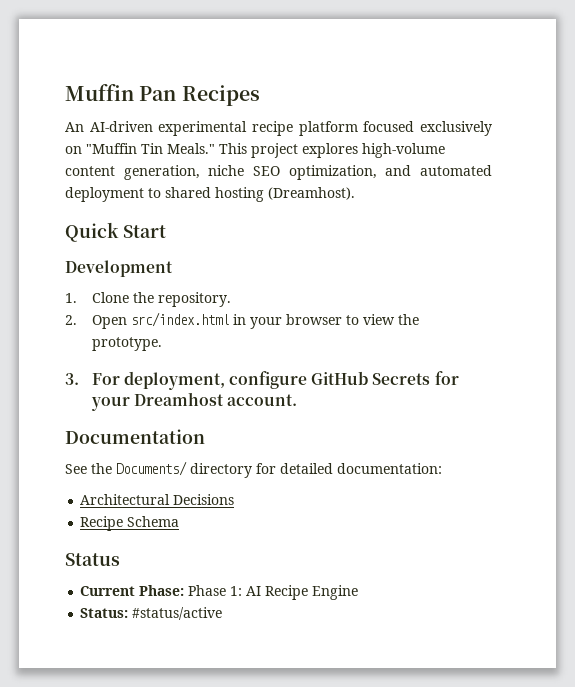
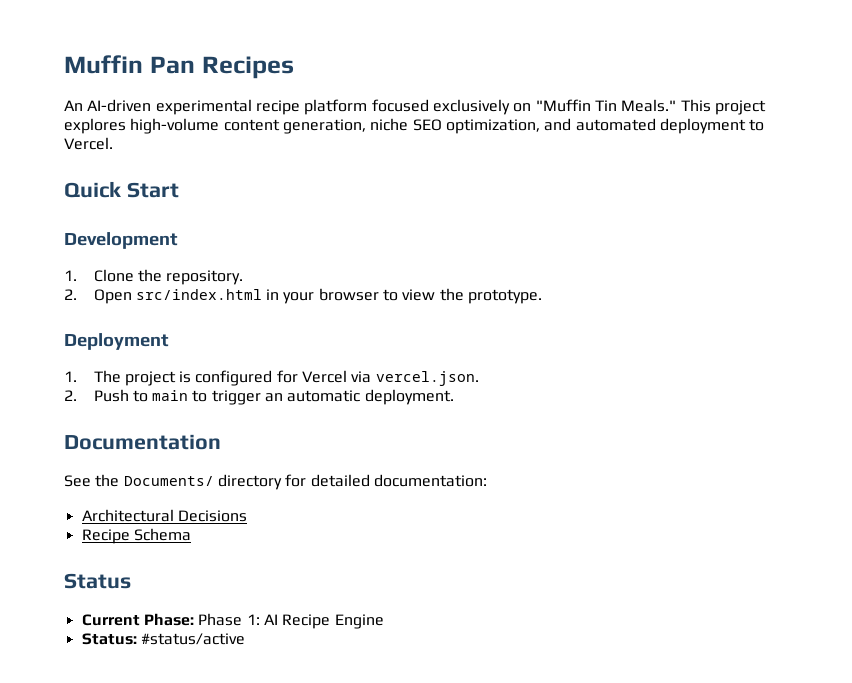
- This project explores high-volume content generation, niche SEO optimization, and automated deployment to shared hosting (Dreamhost).
+ This project explores high-volume content generation, niche SEO optimization, and automated deployment to Vercel.
- 3. For deployment, configure GitHub Secrets for your Dreamhost account.
+ Deployment
+ 1. The project is configured for Vercel via vercel.json.
+ 2. Push to main to trigger an automatic deployment.

